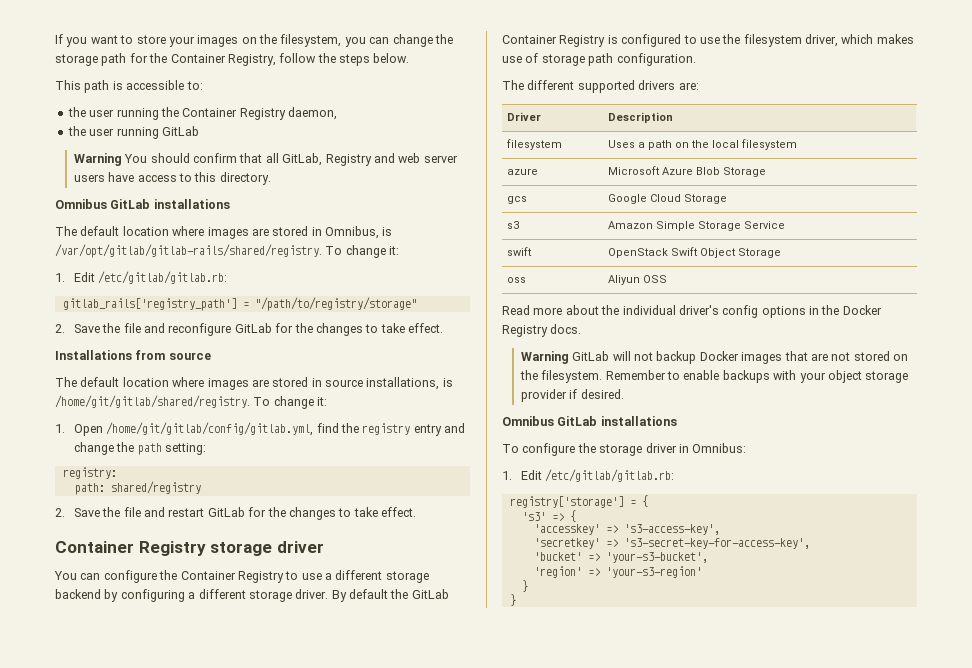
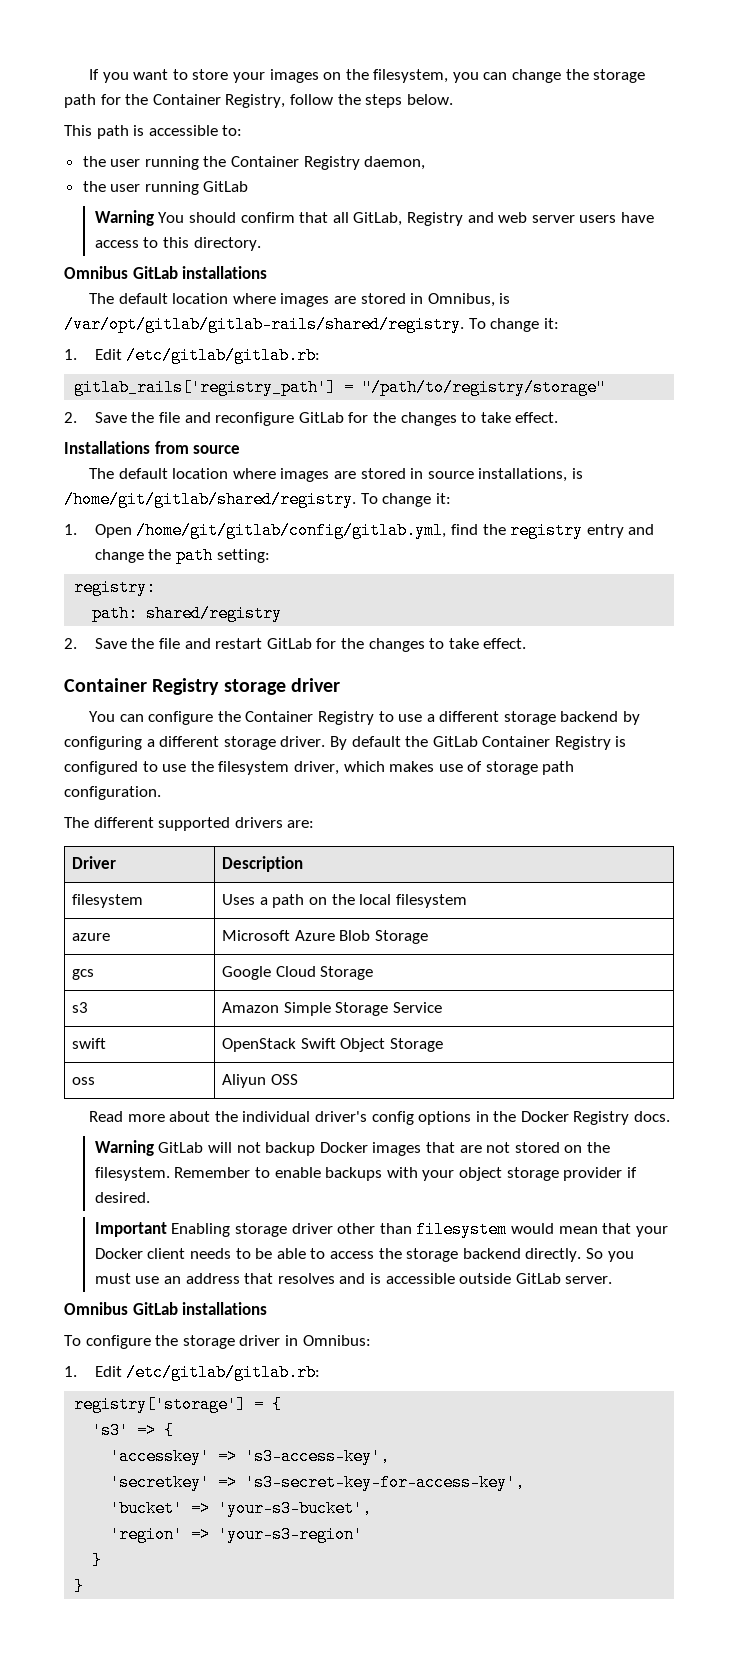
+ Important Enabling storage driver other than filesystem would mean that your Docker client needs to be able to access the storage backend directly. So you must use an address that resolves and is accessible outside GitLab server.

